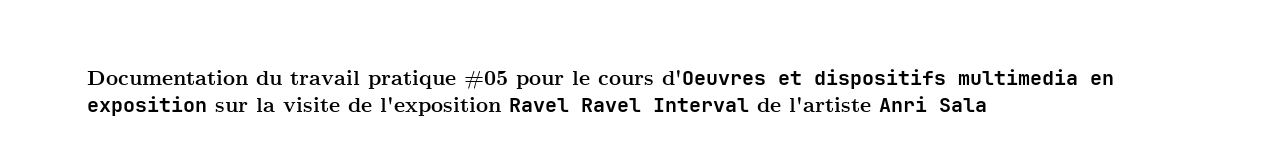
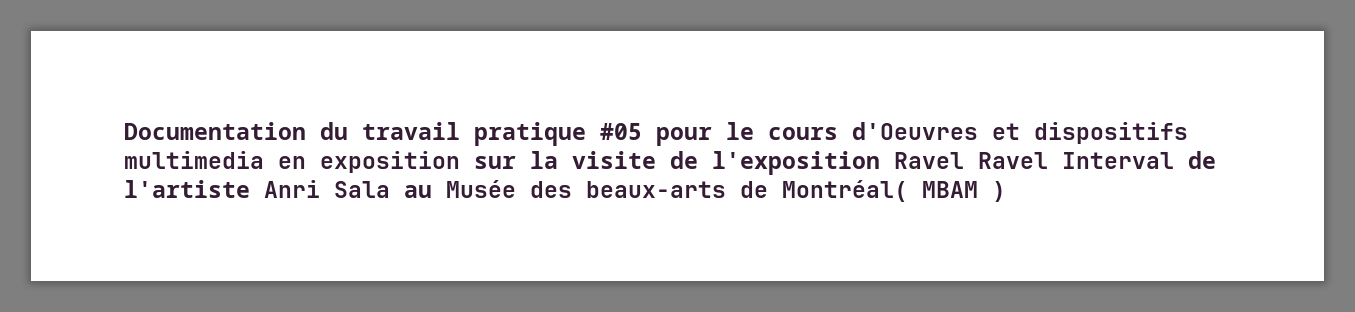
- Documentation du travail pratique #05 pour le cours d'Oeuvres et dispositifs multimedia en exposition sur la visite de l'exposition Ravel Ravel Interval de l'artiste Anri Sala
+ Documentation du travail pratique #05 pour le cours d'Oeuvres et dispositifs multimedia en exposition sur la visite de l'exposition Ravel Ravel Interval de l'artiste Anri Sala au Musée des beaux-arts de Montréal( MBAM )

